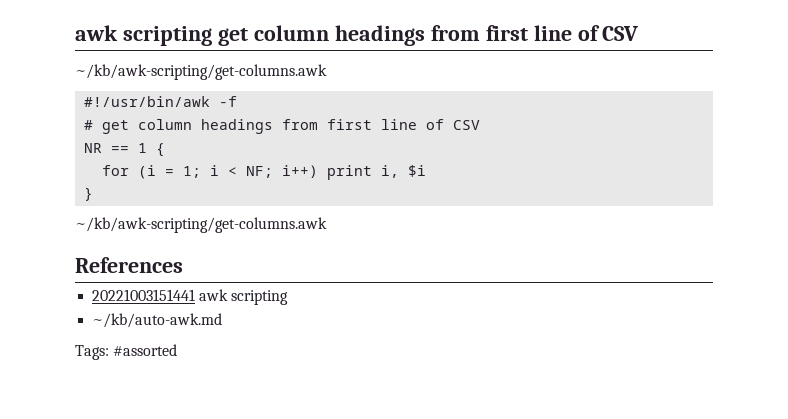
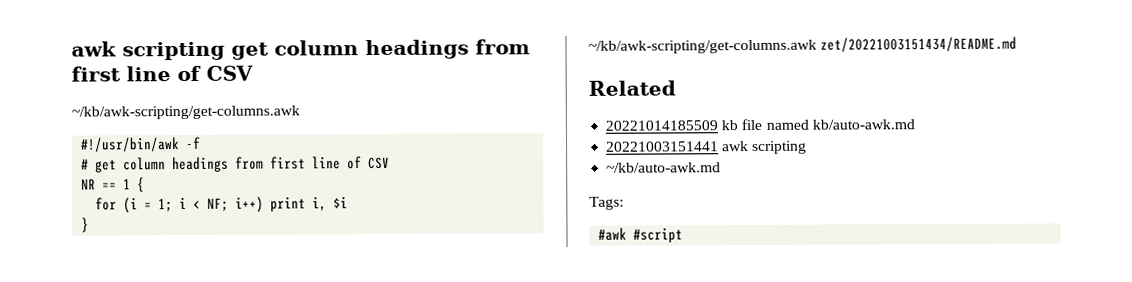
  }
- ~/kb/awk-scripting/get-columns.awk
- References
+ ~/kb/awk-scripting/get-columns.awk zet/20221003151434/README.md
+ Related
+ 20221014185509 kb file named kb/auto-awk.md
- Tags: #assorted
+ Tags:
+ #awk #script

